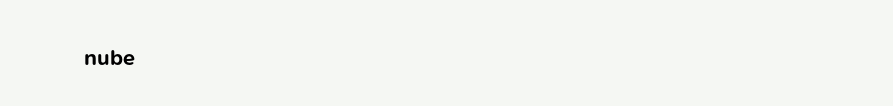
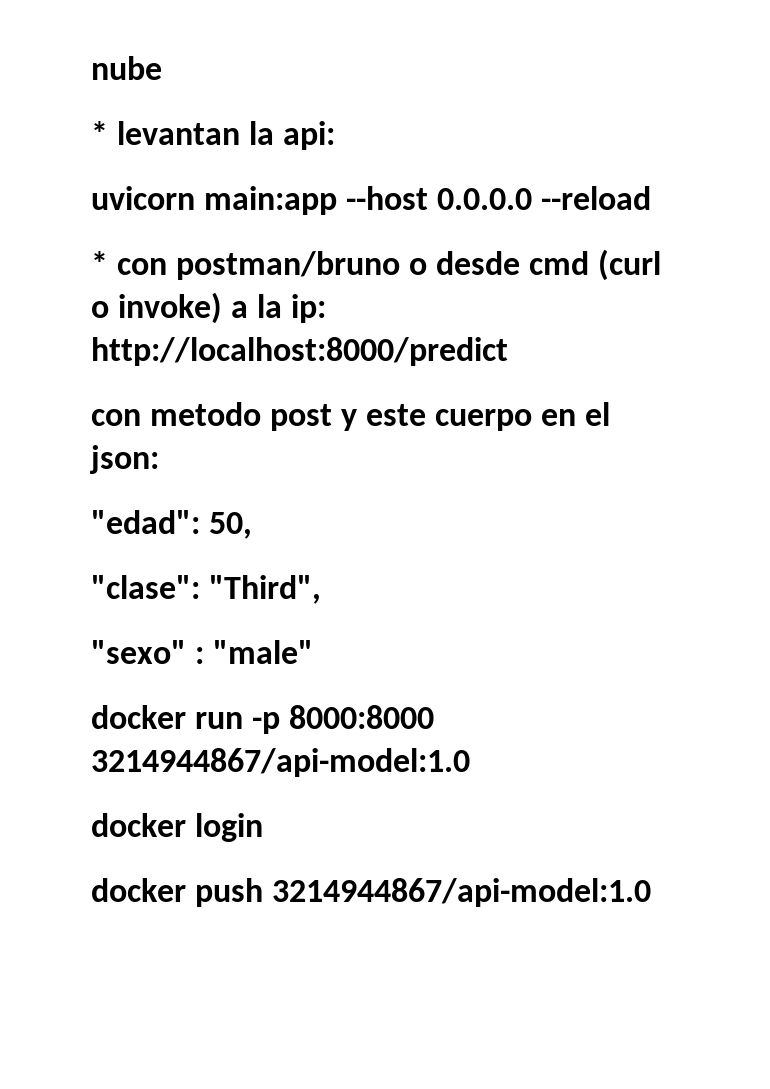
+ * levantan la api:
+ uvicorn main:app --host 0.0.0.0 --reload
+ * con postman/bruno o desde cmd (curl o invoke) a la ip: http://localhost:8000/predict
+ con metodo post y este cuerpo en el json:
+ "edad": 50,
+ "clase": "Third",
+ "sexo" : "male"
+ docker run -p 8000:8000 3214944867/api-model:1.0
+ docker login
+ docker push 3214944867/api-model:1.0

